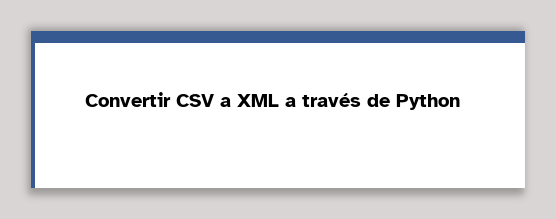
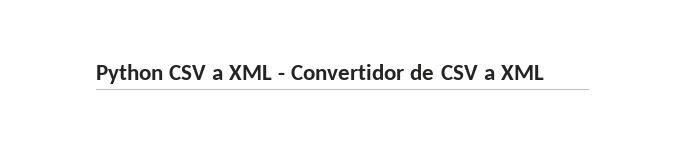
- Convertir CSV a XML a través de Python
+ Python CSV a XML - Convertidor de CSV a XML

